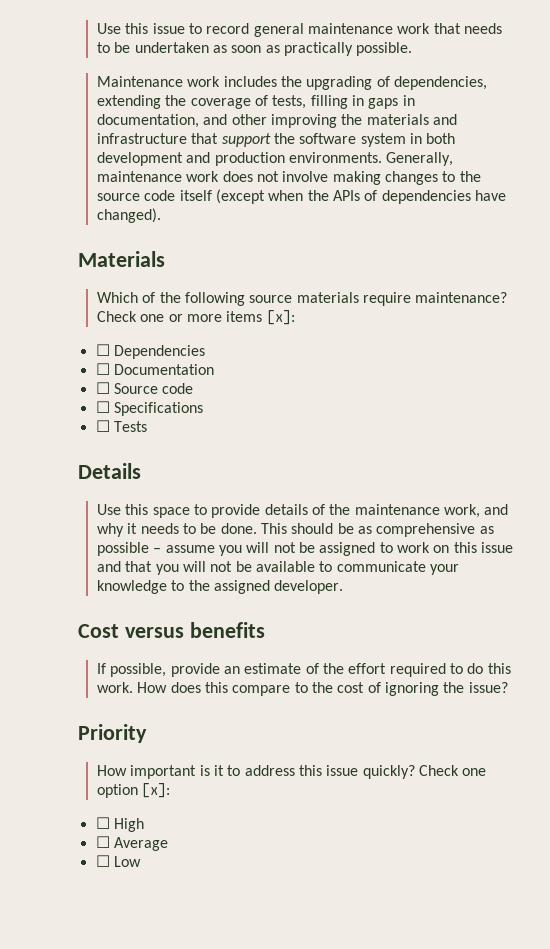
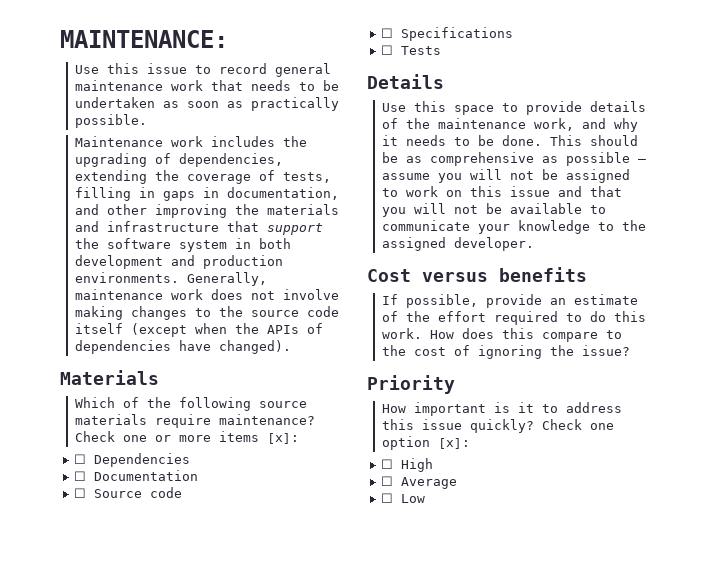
+ MAINTENANCE:

